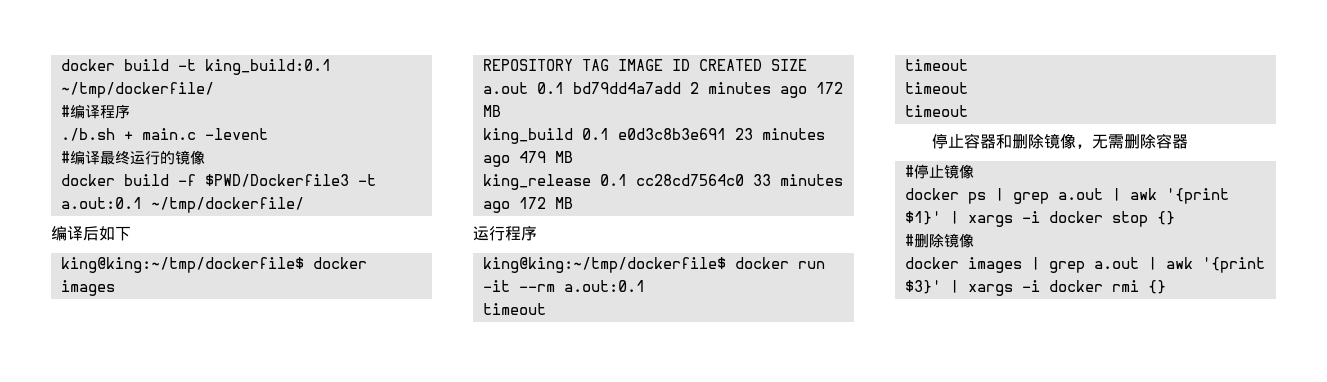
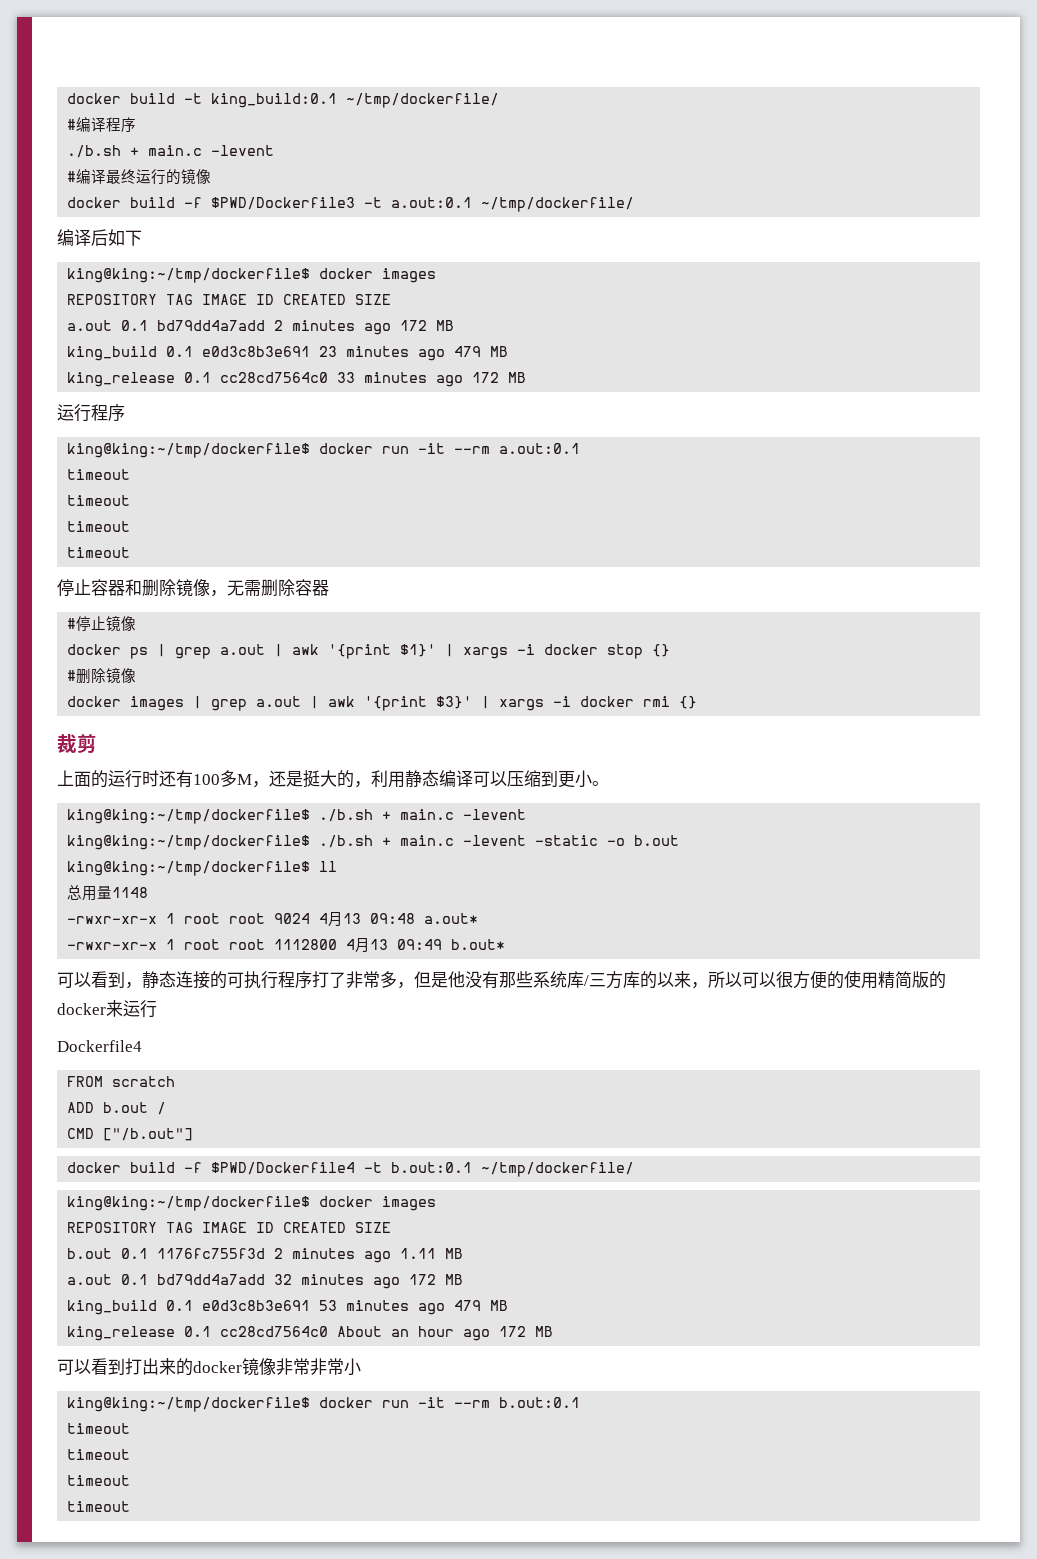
+ 裁剪
+ 上面的运行时还有100多M，还是挺大的，利用静态编译可以压缩到更小。
+ king@king:~/tmp/dockerfile$ ./b.sh + main.c -levent
+ king@king:~/tmp/dockerfile$ ./b.sh + main.c -levent -static -o b.out
+ king@king:~/tmp/dockerfile$ ll
+ 总用量1148
+ -rwxr-xr-x 1 root root 9024 4月13 09:48 a.out*
+ -rwxr-xr-x 1 root root 1112800 4月13 09:49 b.out*
+ 可以看到，静态连接的可执行程序打了非常多，但是他没有那些系统库/三方库的以来，所以可以很方便的使用精简版的docker来运行
+ Dockerfile4
+ FROM scratch
+ ADD b.out /
+ CMD ["/b.out"]
+ docker build -f $PWD/Dockerfile4 -t b.out:0.1 ~/tmp/dockerfile/
+ king@king:~/tmp/dockerfile$ docker images
+ REPOSITORY TAG IMAGE ID CREATED SIZE
+ b.out 0.1 1176fc755f3d 2 minutes ago 1.11 MB
+ a.out 0.1 bd79dd4a7add 32 minutes ago 172 MB
+ king_build 0.1 e0d3c8b3e691 53 minutes ago 479 MB
+ king_release 0.1 cc28cd7564c0 About an hour ago 172 MB
+ 可以看到打出来的docker镜像非常非常小
+ king@king:~/tmp/dockerfile$ docker run -it --rm b.out:0.1
+ timeout
+ timeout
+ timeout
+ timeout

